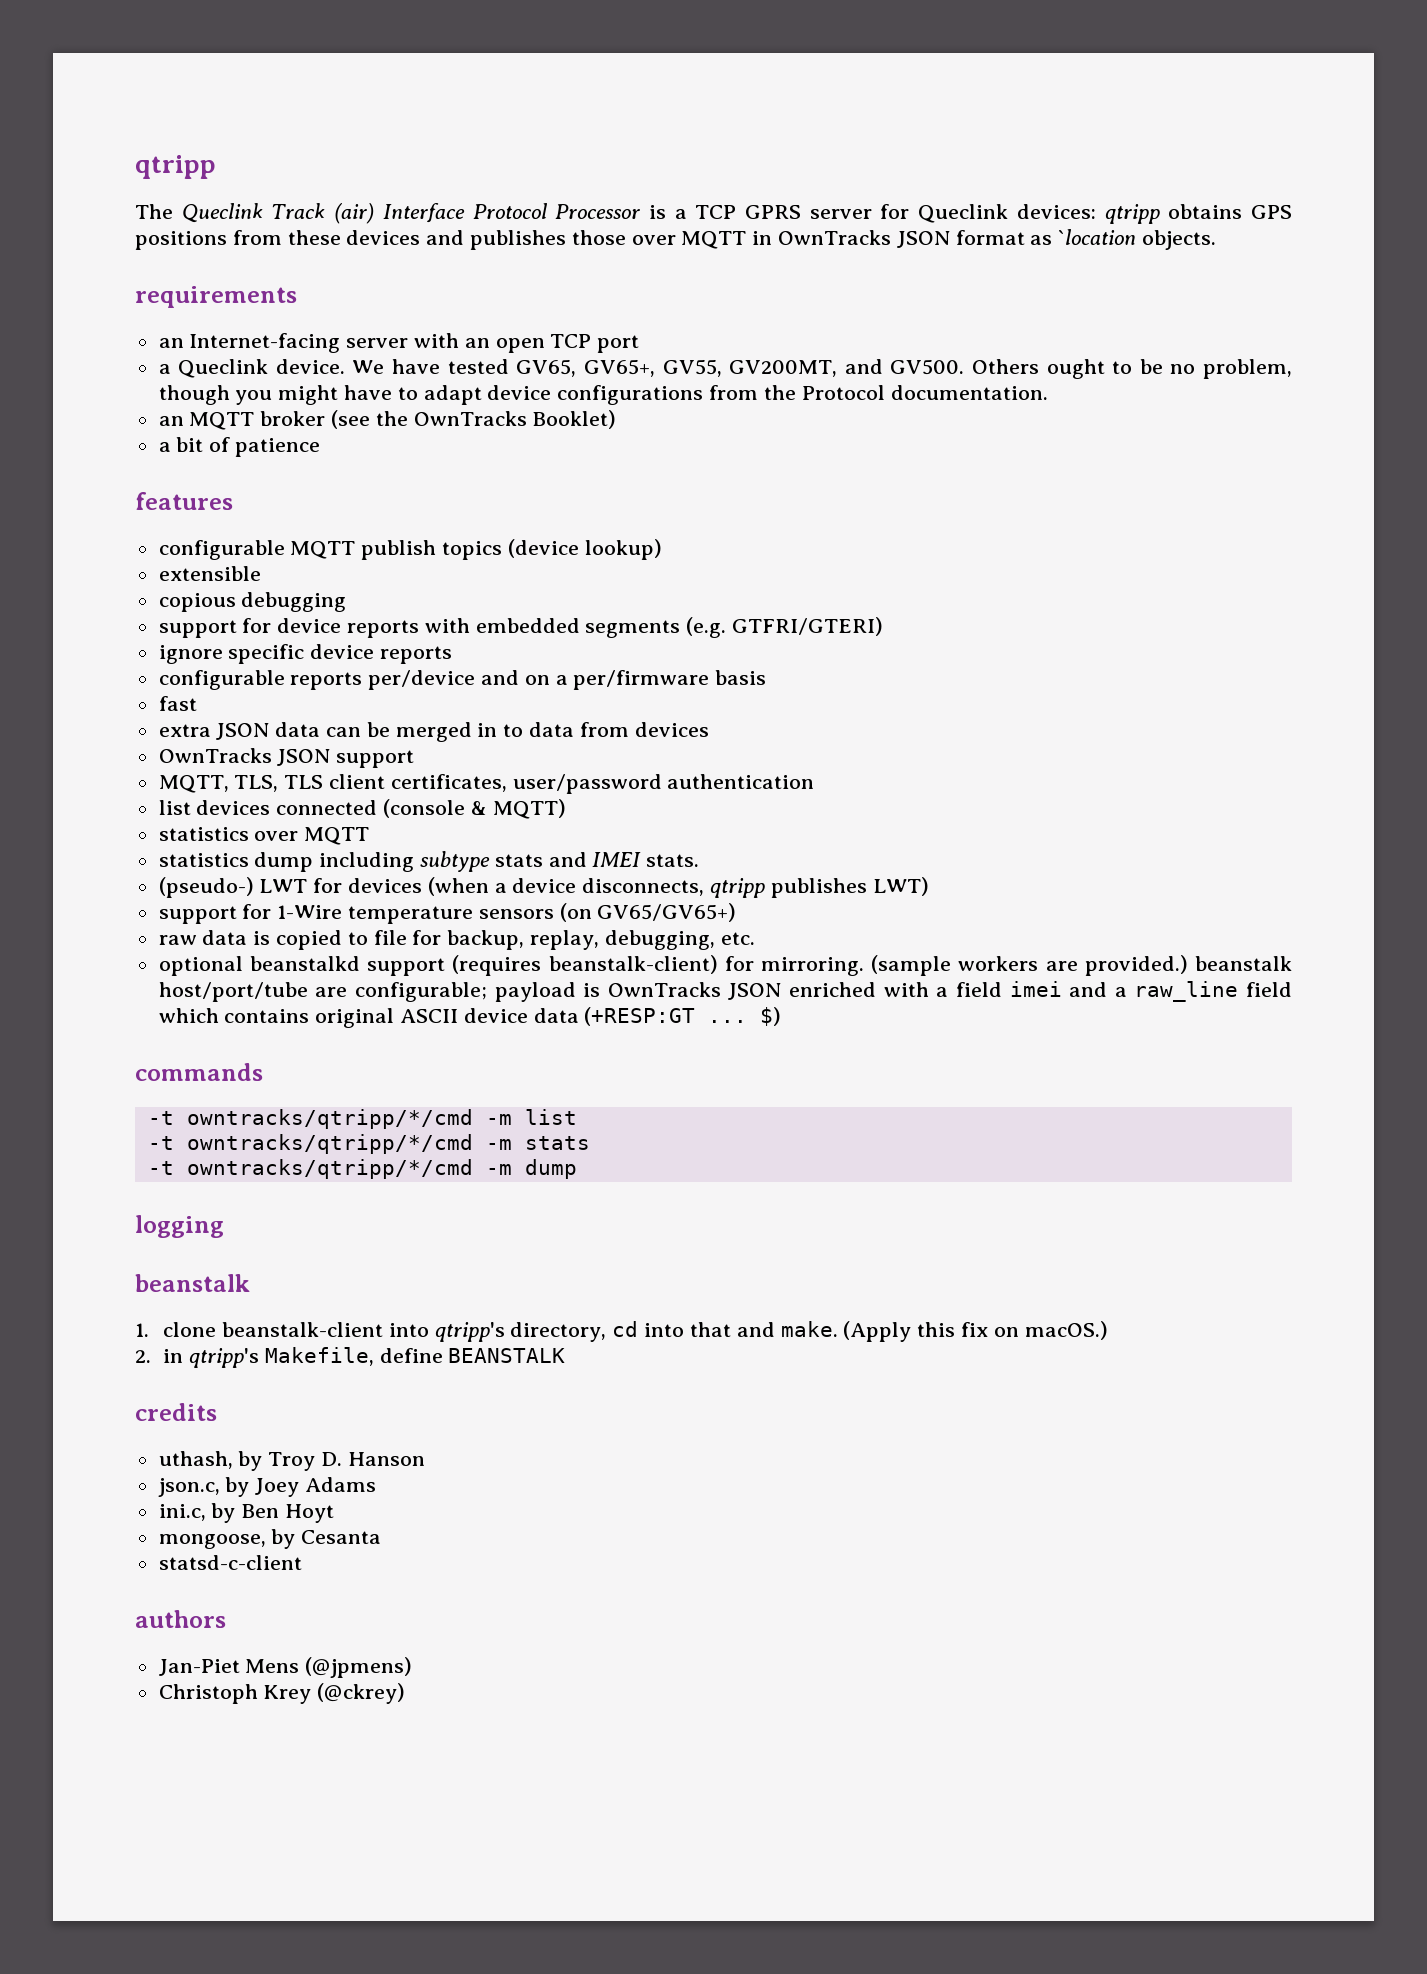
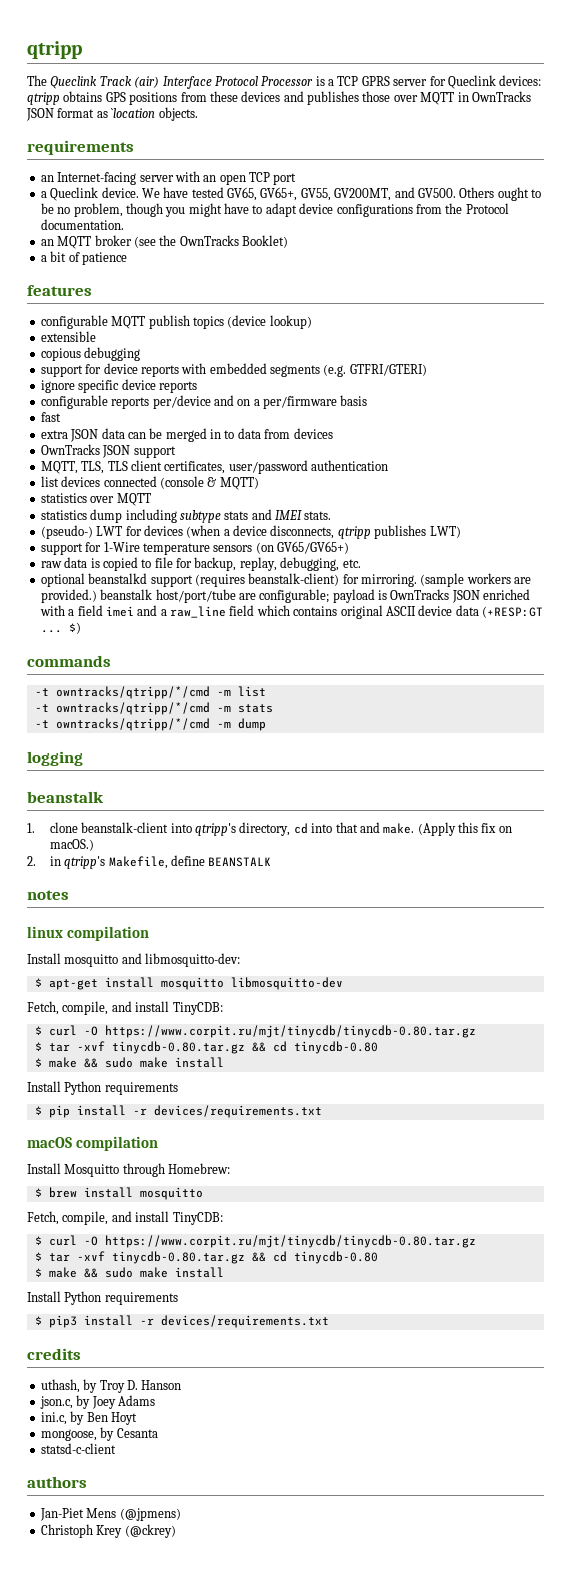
+ notes
+ linux compilation
+ Install mosquitto and libmosquitto-dev:
+ $ apt-get install mosquitto libmosquitto-dev
+ Fetch, compile, and install TinyCDB:
+ $ curl -O https://www.corpit.ru/mjt/tinycdb/tinycdb-0.80.tar.gz
+ $ tar -xvf tinycdb-0.80.tar.gz && cd tinycdb-0.80
+ $ make && sudo make install
+ Install Python requirements
+ $ pip install -r devices/requirements.txt
+ macOS compilation
+ Install Mosquitto through Homebrew:
+ $ brew install mosquitto
+ Fetch, compile, and install TinyCDB:
+ $ curl -O https://www.corpit.ru/mjt/tinycdb/tinycdb-0.80.tar.gz
+ $ tar -xvf tinycdb-0.80.tar.gz && cd tinycdb-0.80
+ $ make && sudo make install
+ Install Python requirements
+ $ pip3 install -r devices/requirements.txt

